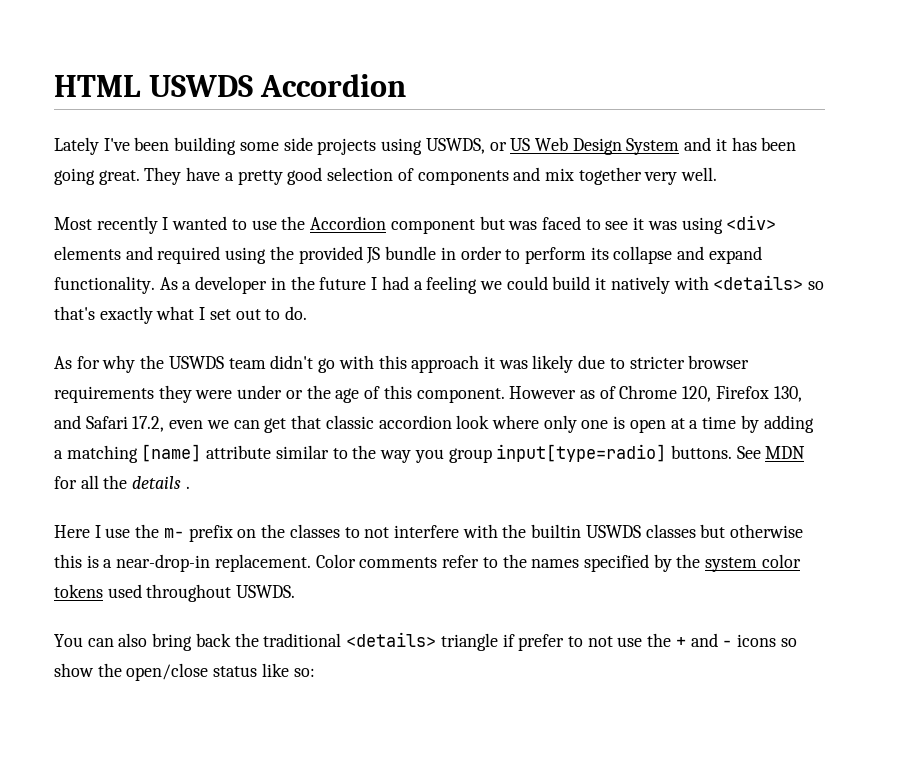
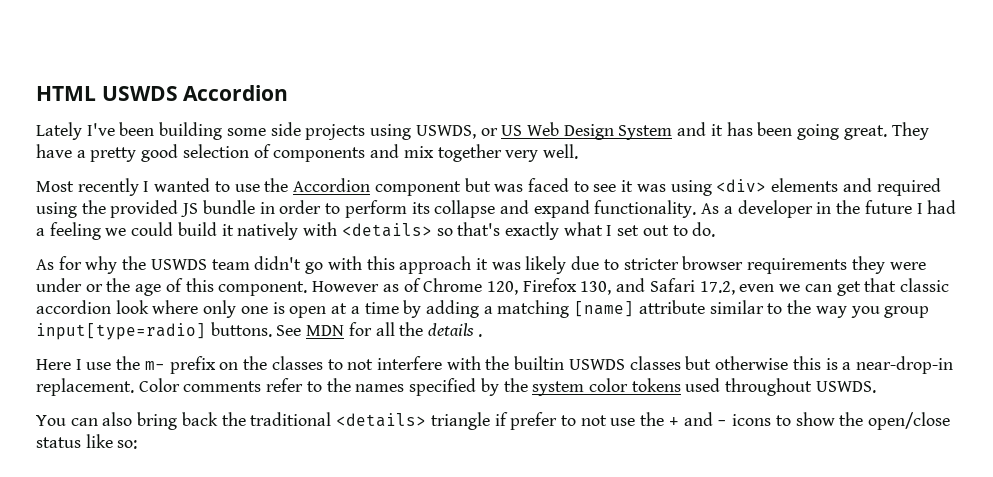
- You can also bring back the traditional <details> triangle if prefer to not use the + and - icons so show the open/close status like so:
+ You can also bring back the traditional <details> triangle if prefer to not use the + and - icons to show the open/close status like so:

